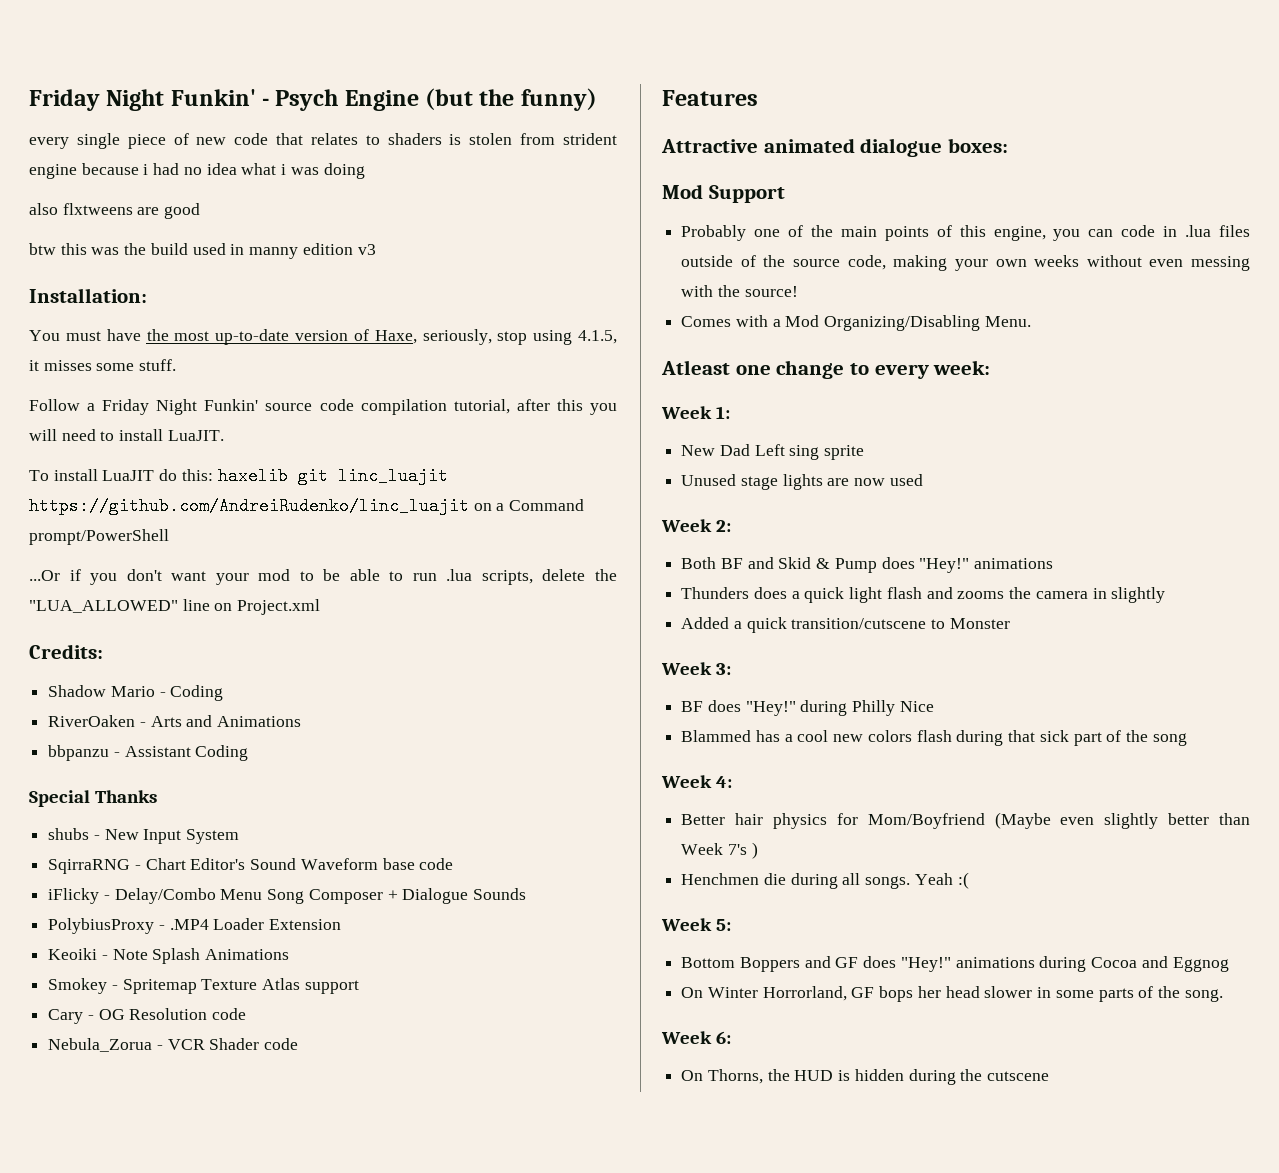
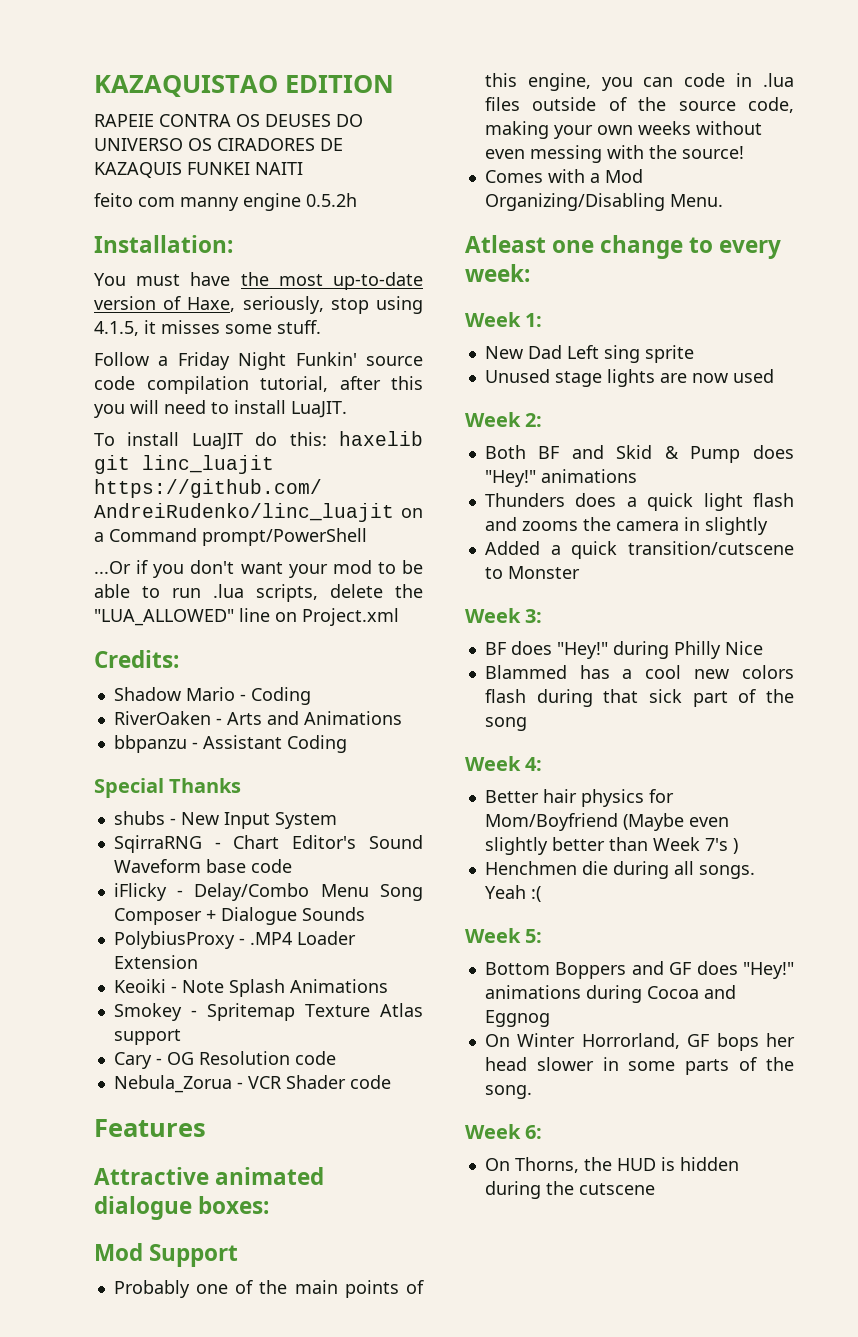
- Friday Night Funkin' - Psych Engine (but the funny)
- every single piece of new code that relates to shaders is stolen from strident engine because i had no idea what i was doing
- also flxtweens are good
- btw this was the build used in manny edition v3
+ KAZAQUISTAO EDITION
+ RAPEIE CONTRA OS DEUSES DO UNIVERSO OS CIRADORES DE KAZAQUIS FUNKEI NAITI
+ feito com manny engine 0.5.2h

